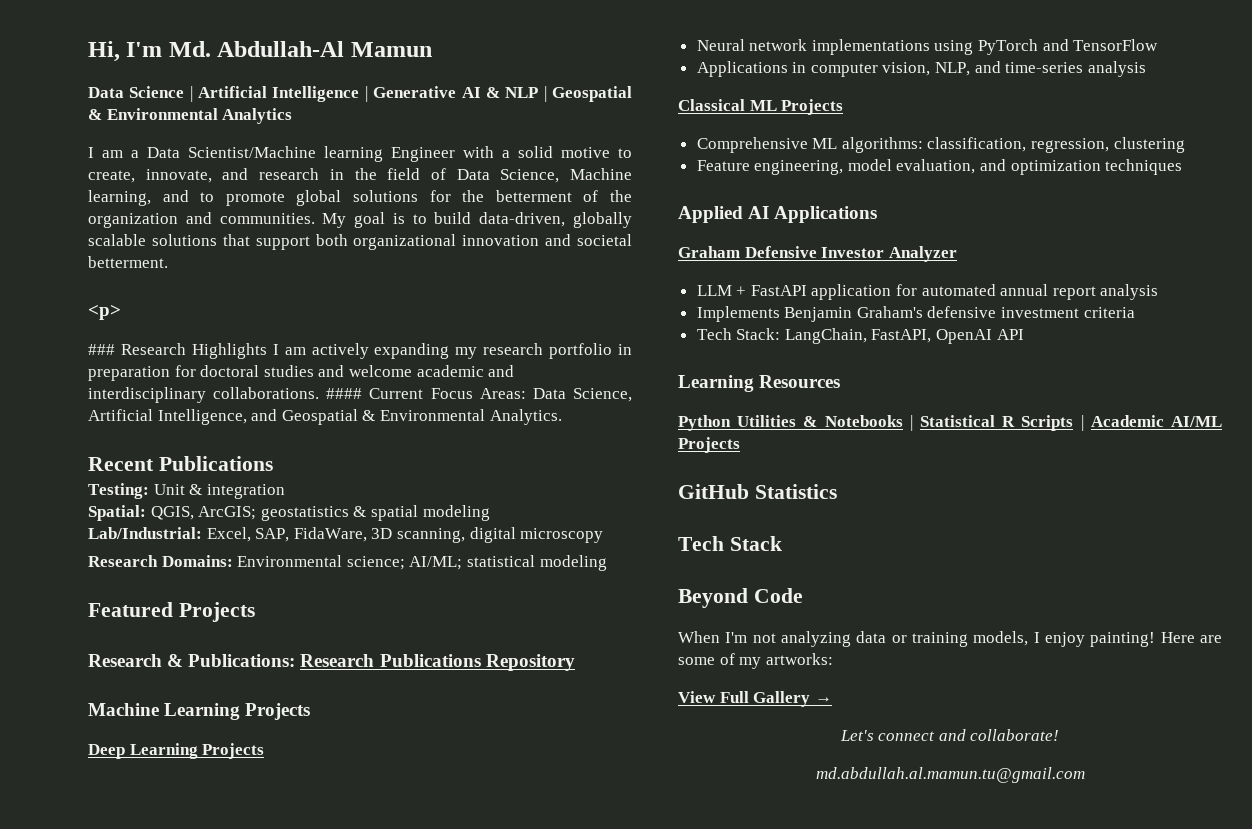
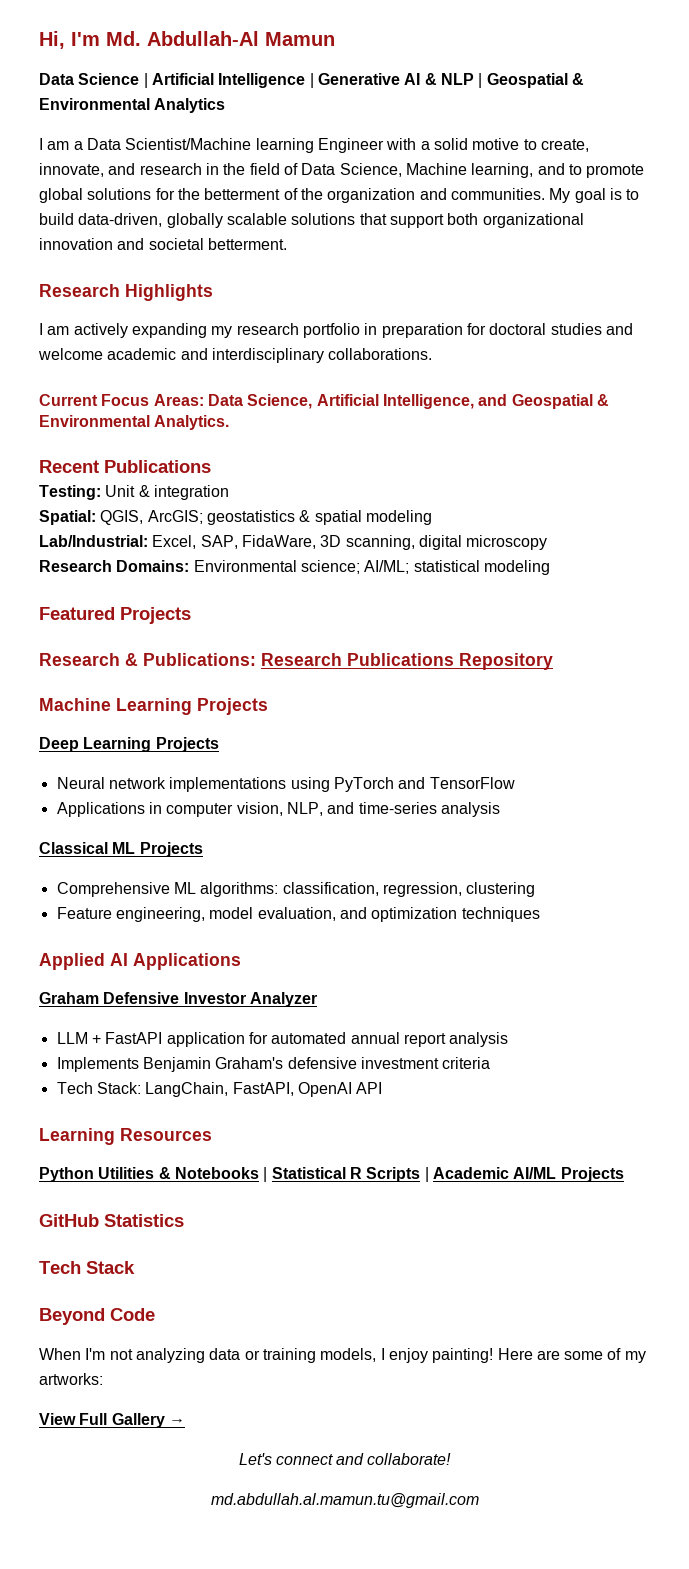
- <p>
- ### Research Highlights I am actively expanding my research portfolio in preparation for doctoral studies and welcome academic and interdisciplinary collaborations. #### Current Focus Areas: Data Science, Artificial Intelligence, and Geospatial & Environmental Analytics.
+ Research Highlights
+ I am actively expanding my research portfolio in preparation for doctoral studies and welcome academic and interdisciplinary collaborations.
+ Current Focus Areas: Data Science, Artificial Intelligence, and Geospatial & Environmental Analytics.

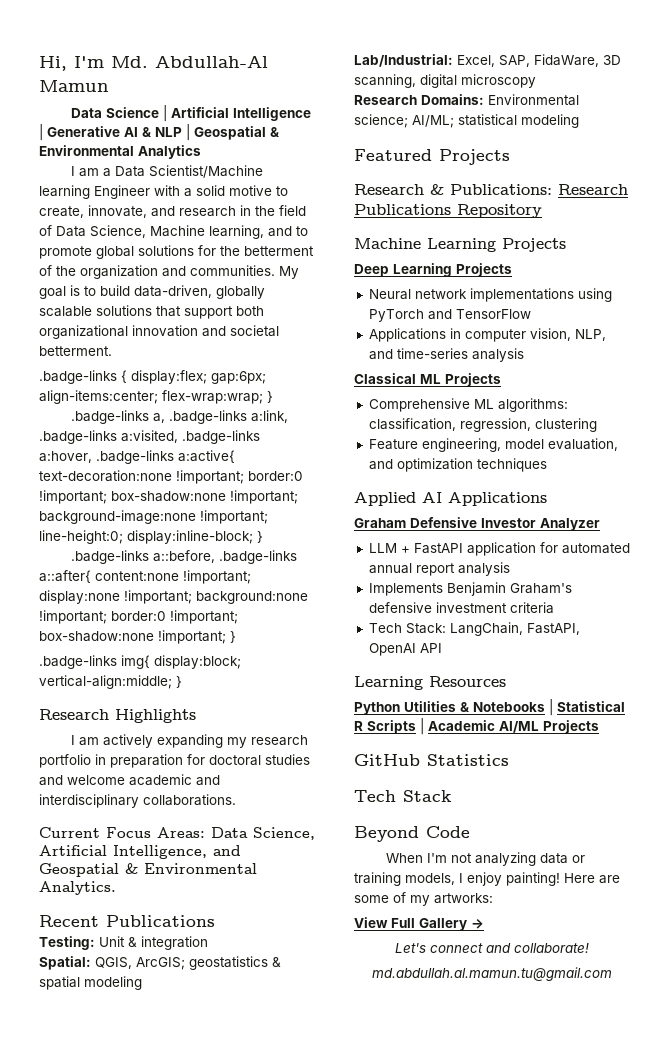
+ .badge-links { display:flex; gap:6px; align-items:center; flex-wrap:wrap; }
+ .badge-links a, .badge-links a:link, .badge-links a:visited, .badge-links a:hover, .badge-links a:active{ text-decoration:none !important; border:0 !important; box-shadow:none !important; background-image:none !important; line-height:0; display:inline-block; }
+ .badge-links a::before, .badge-links a::after{ content:none !important; display:none !important; background:none !important; border:0 !important; box-shadow:none !important; }
+ .badge-links img{ display:block; vertical-align:middle; }

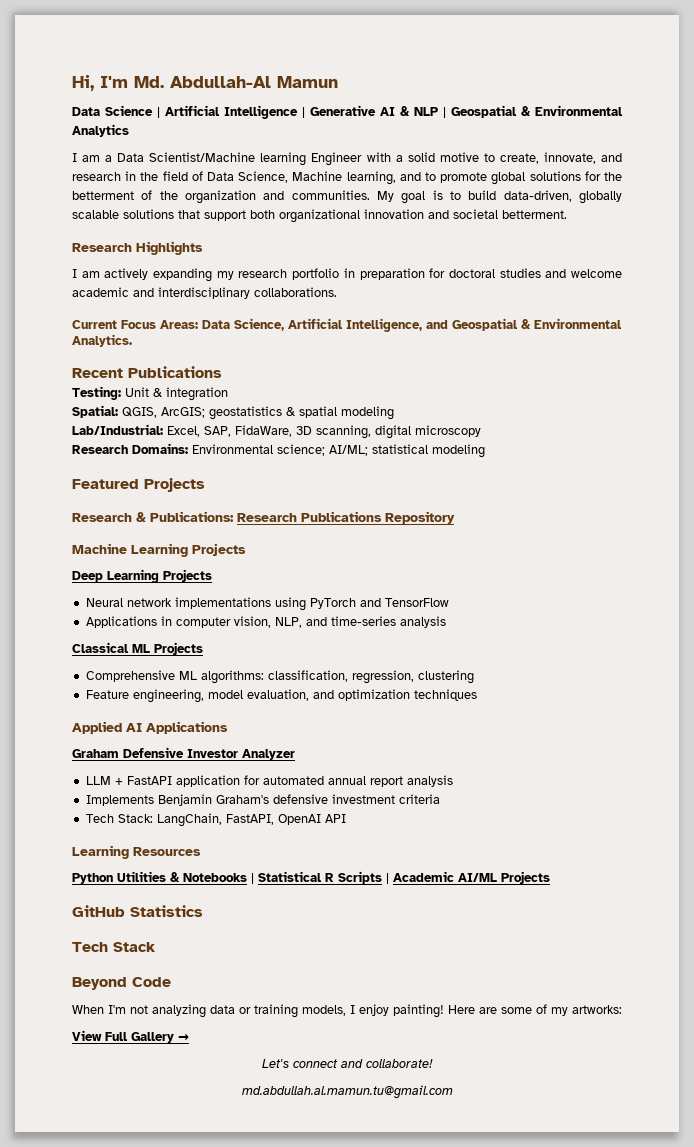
- .badge-links { display:flex; gap:6px; align-items:center; flex-wrap:wrap; }
- .badge-links a, .badge-links a:link, .badge-links a:visited, .badge-links a:hover, .badge-links a:active{ text-decoration:none !important; border:0 !important; box-shadow:none !important; background-image:none !important; line-height:0; display:inline-block; }
- .badge-links a::before, .badge-links a::after{ content:none !important; display:none !important; background:none !important; border:0 !important; box-shadow:none !important; }
- .badge-links img{ display:block; vertical-align:middle; }

